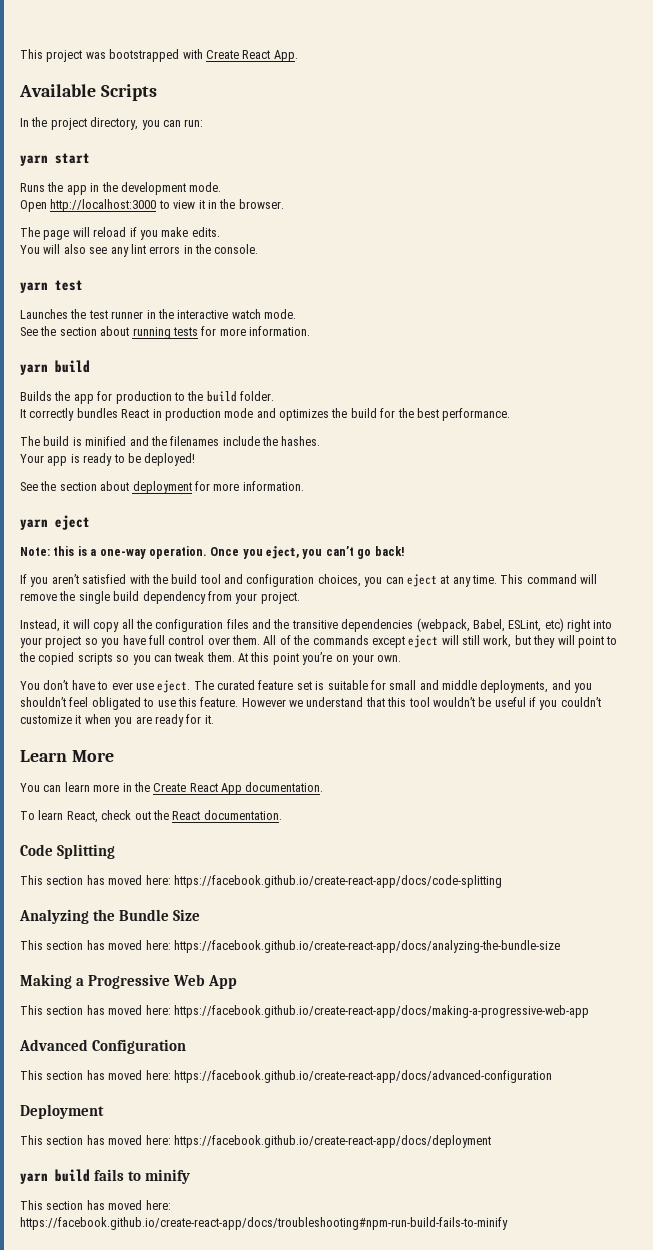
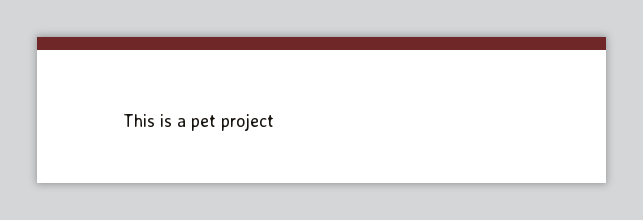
- This project was bootstrapped with Create React App.
- Available Scripts
- In the project directory, you can run:
- yarn start
- Runs the app in the development mode.
- Open http://localhost:3000 to view it in the browser.
- The page will reload if you make edits.
- You will also see any lint errors in the console.
- yarn test
- Launches the test runner in the interactive watch mode.
- See the section about running tests for more information.
- yarn build
- Builds the app for production to the build folder.
- It correctly bundles React in production mode and optimizes the build for the best performance.
- The build is minified and the filenames include the hashes.
- Your app is ready to be deployed!
- See the section about deployment for more information.
- yarn eject
- Note: this is a one-way operation. Once you eject, you can’t go back!
- If you aren’t satisfied with the build tool and configuration choices, you can eject at any time. This command will remove the single build dependency from your project.
- Instead, it will copy all the configuration files and the transitive dependencies (webpack, Babel, ESLint, etc) right into your project so you have full control over them. All of the commands except eject will still work, but they will point to the copied scripts so you can tweak them. At this point you’re on your own.
- You don’t have to ever use eject. The curated feature set is suitable for small and middle deployments, and you shouldn’t feel obligated to use this feature. However we understand that this tool wouldn’t be useful if you couldn’t customize it when you are ready for it.
- Learn More
- You can learn more in the Create React App documentation.
- To learn React, check out the React documentation.
- Code Splitting
- This section has moved here: https://facebook.github.io/create-react-app/docs/code-splitting
- Analyzing the Bundle Size
- This section has moved here: https://facebook.github.io/create-react-app/docs/analyzing-the-bundle-size
- Making a Progressive Web App
- This section has moved here: https://facebook.github.io/create-react-app/docs/making-a-progressive-web-app
- Advanced Configuration
- This section has moved here: https://facebook.github.io/create-react-app/docs/advanced-configuration
- Deployment
- This section has moved here: https://facebook.github.io/create-react-app/docs/deployment
- yarn build fails to minify
- This section has moved here: https://facebook.github.io/create-react-app/docs/troubleshooting#npm-run-build-fails-to-minify
+ This is a pet project

